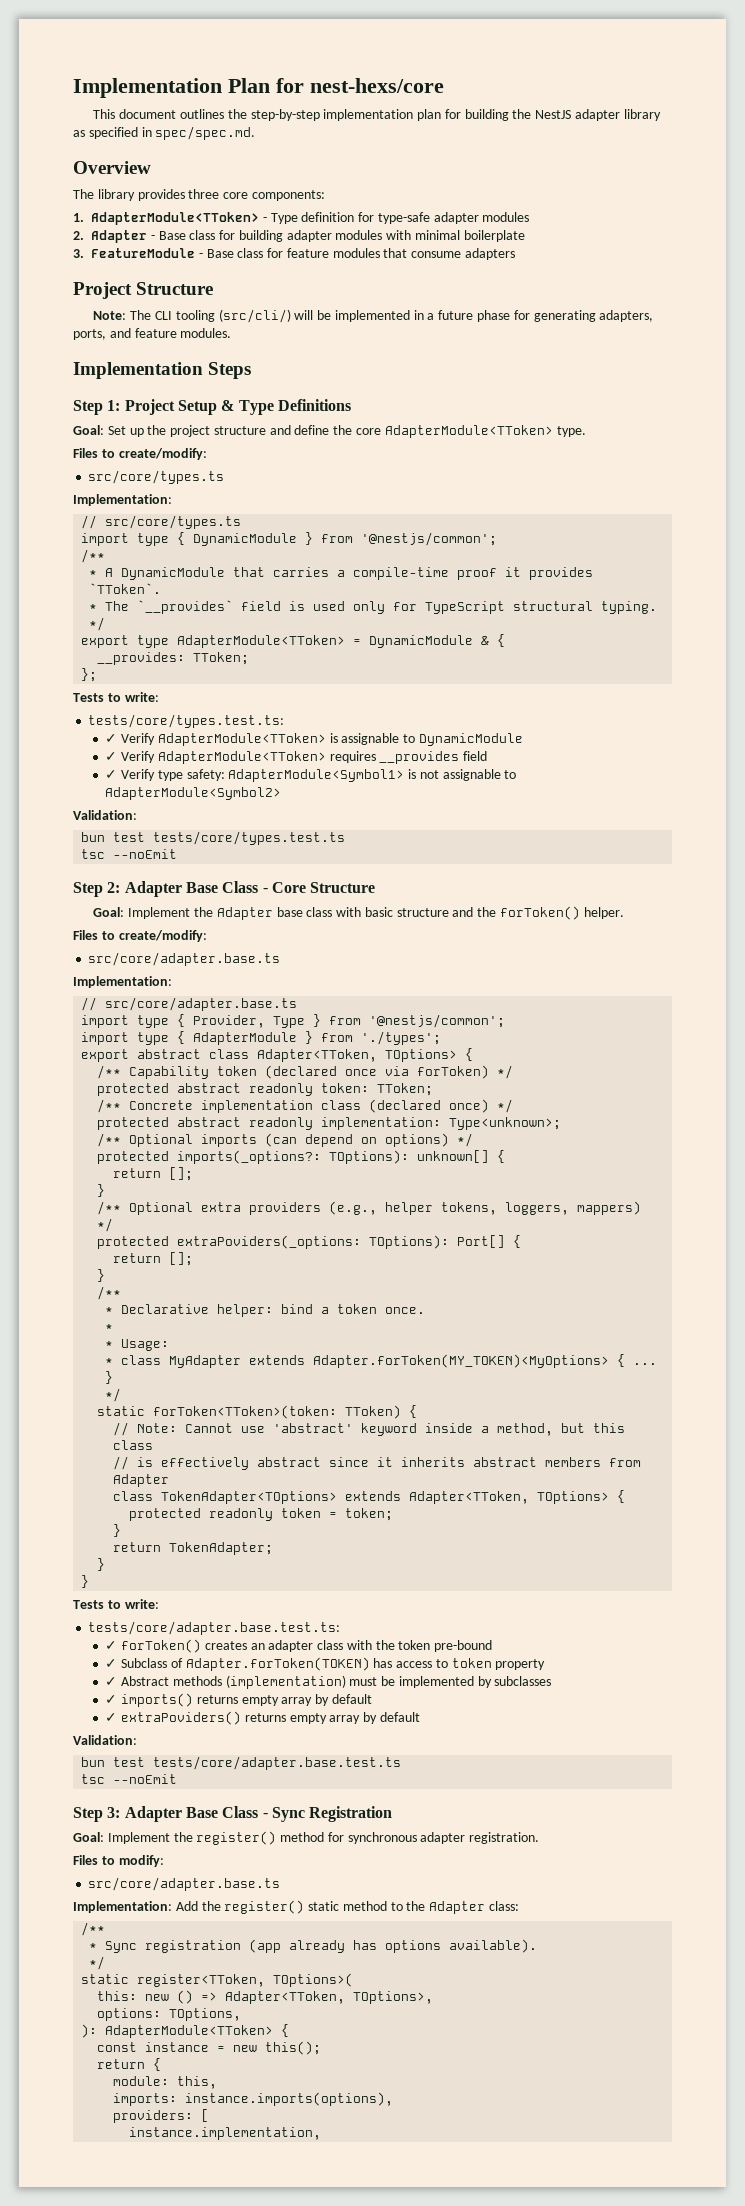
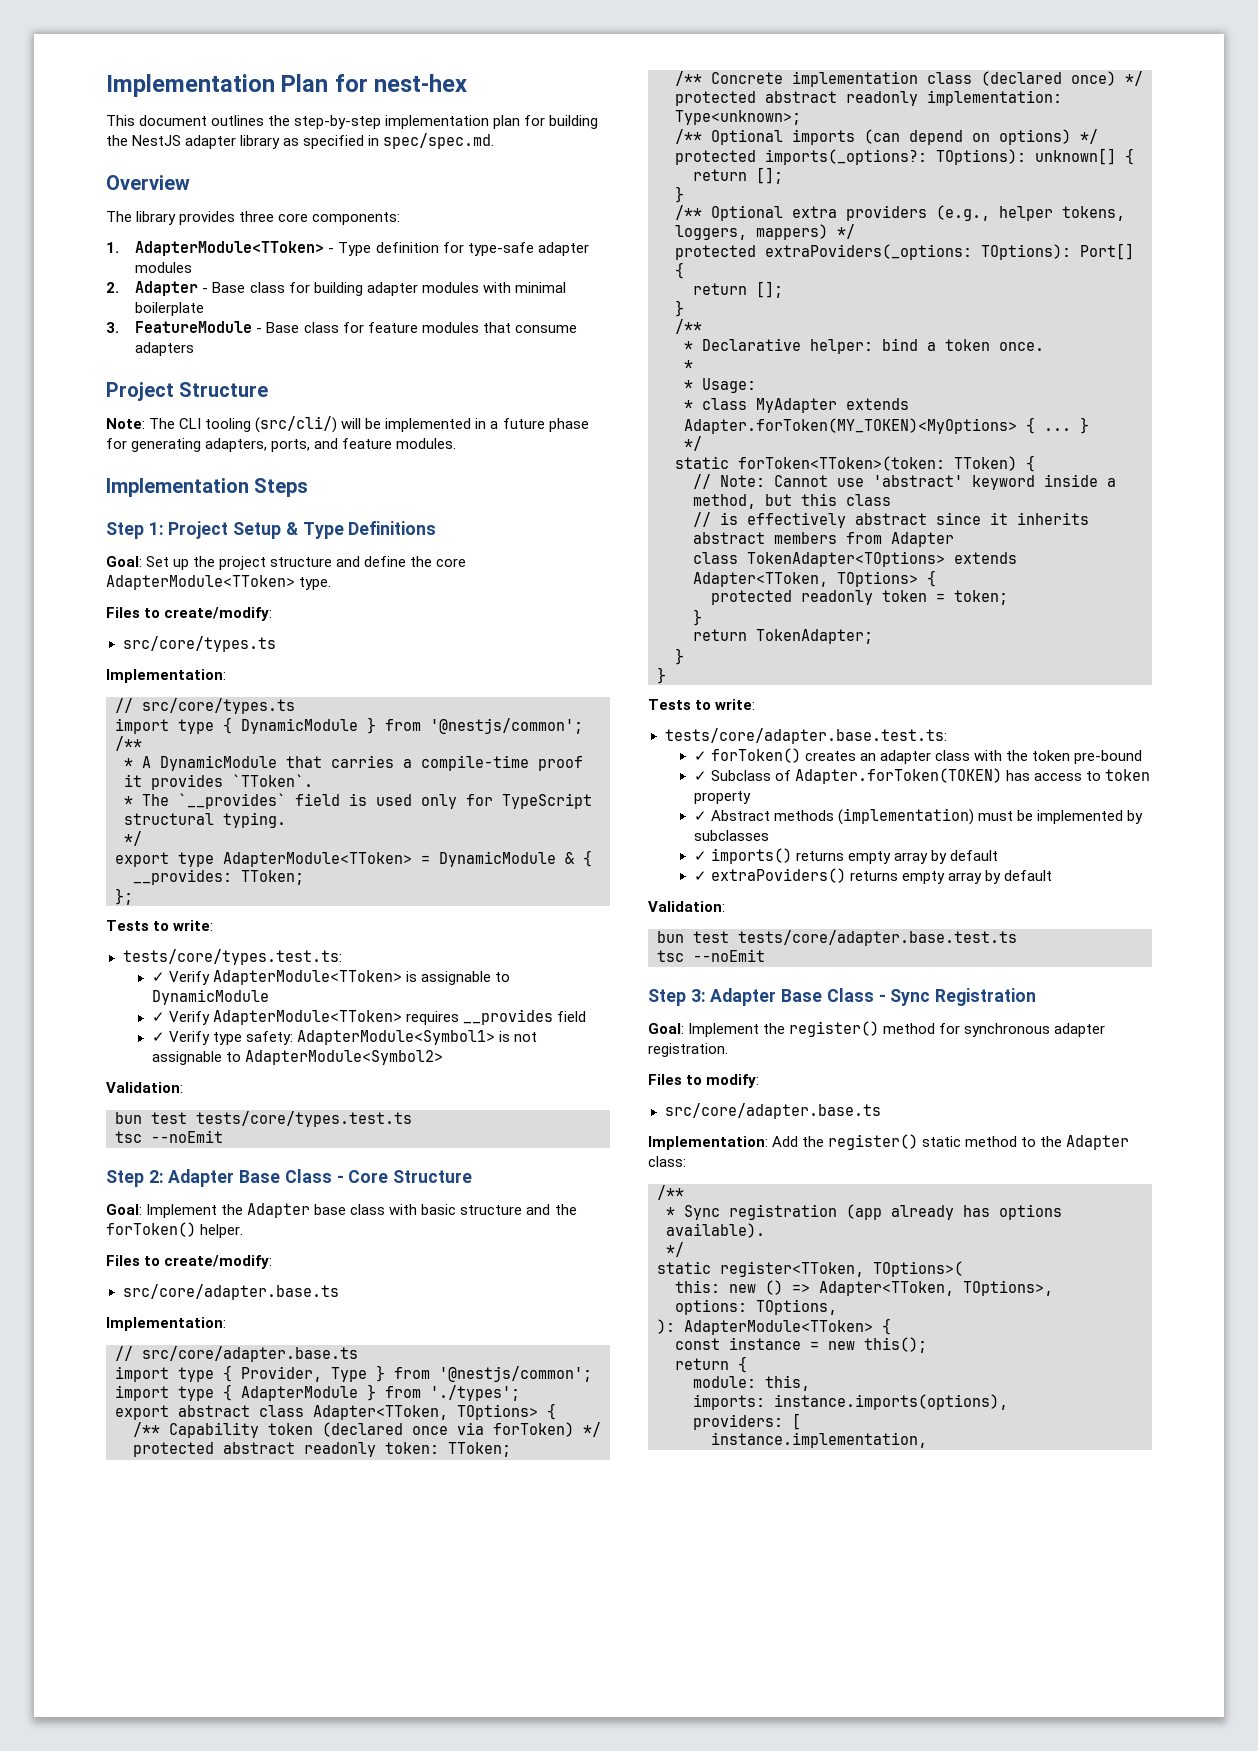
- Implementation Plan for nest-hexs/core
+ Implementation Plan for nest-hex

